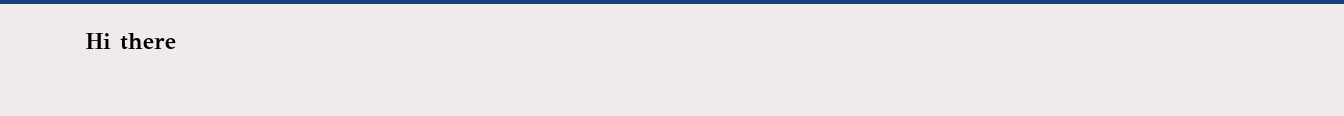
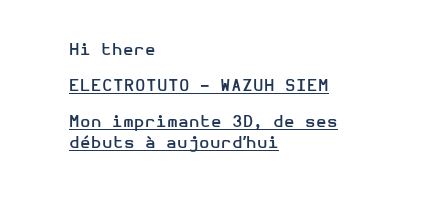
+ ELECTROTUTO - WAZUH SIEM
+ Mon imprimante 3D, de ses débuts à aujourd’hui

